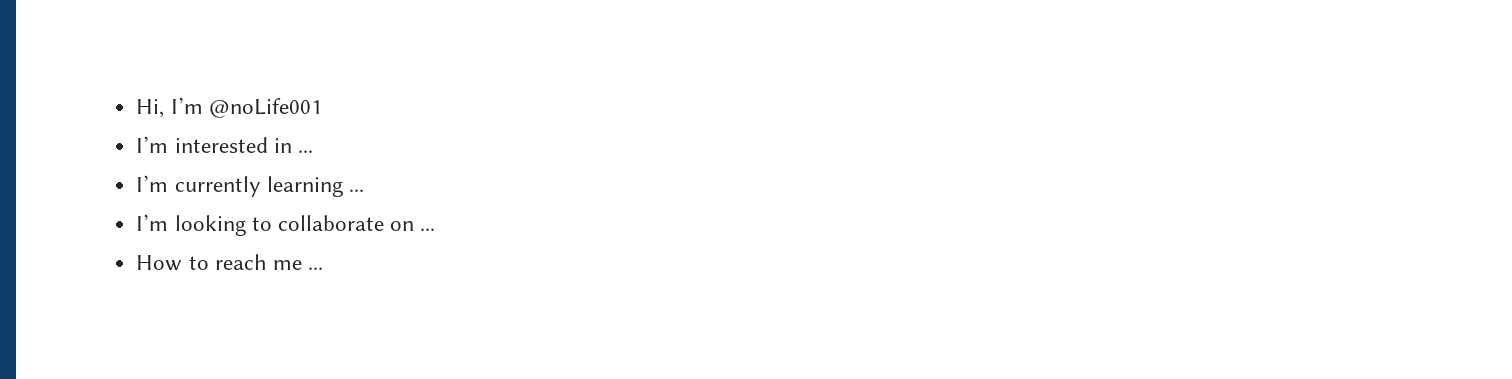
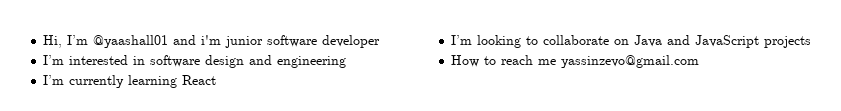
- Hi, I’m @noLife001
+ Hi, I’m @yaashall01 and i'm junior software developer
- I’m interested in ...
+ I’m interested in software design and engineering
- I’m currently learning ...
+ I’m currently learning React
- I’m looking to collaborate on ...
+ I’m looking to collaborate on Java and JavaScript projects
- How to reach me ...
+ How to reach me yassinzevo@gmail.com

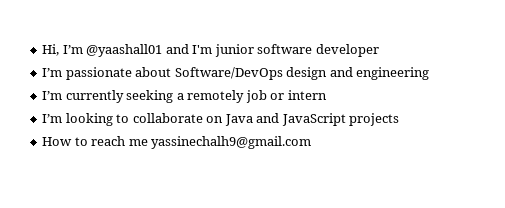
- Hi, I’m @yaashall01 and i'm junior software developer
+ Hi, I’m @yaashall01 and I'm junior software developer
- I’m interested in software design and engineering
+ I’m passionate about Software/DevOps design and engineering
- I’m currently learning React
+ I’m currently seeking a remotely job or intern
- How to reach me yassinzevo@gmail.com
+ How to reach me yassinechalh9@gmail.com

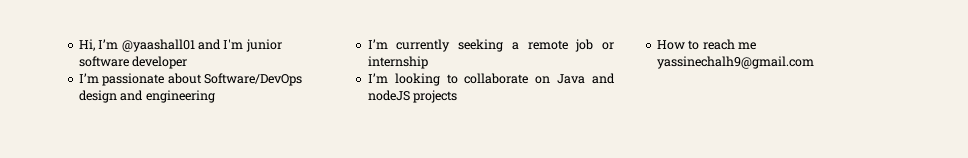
- I’m currently seeking a remotely job or intern
+ I’m currently seeking a remote job or internship
- I’m looking to collaborate on Java and JavaScript projects
+ I’m looking to collaborate on Java and nodeJS projects

